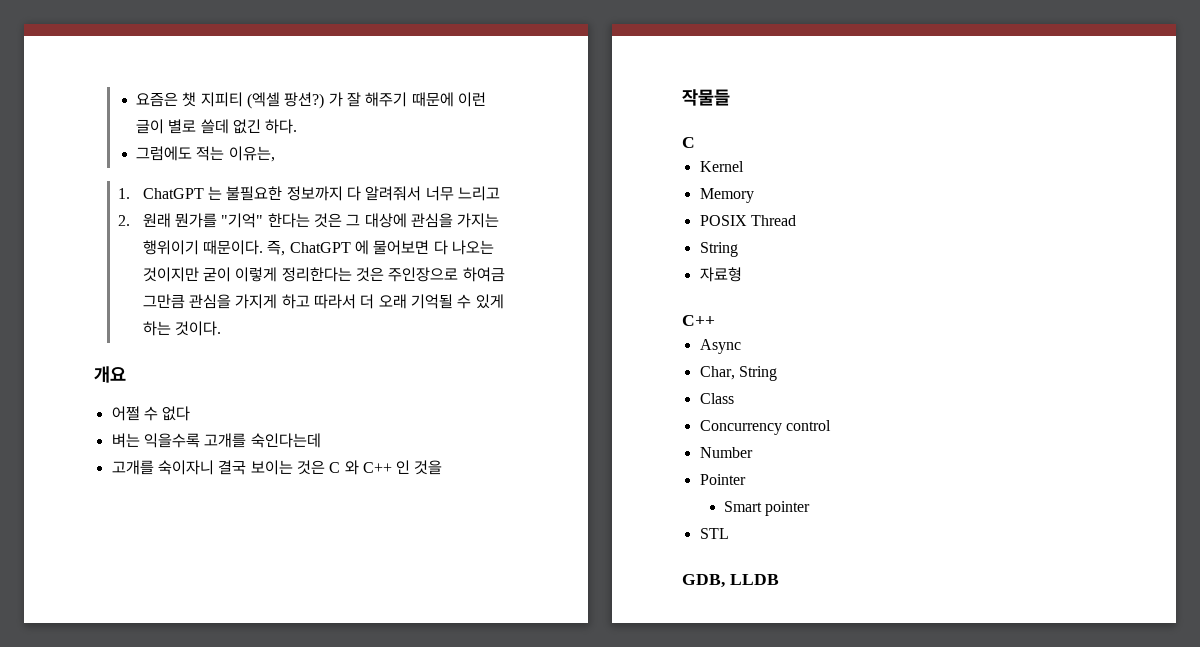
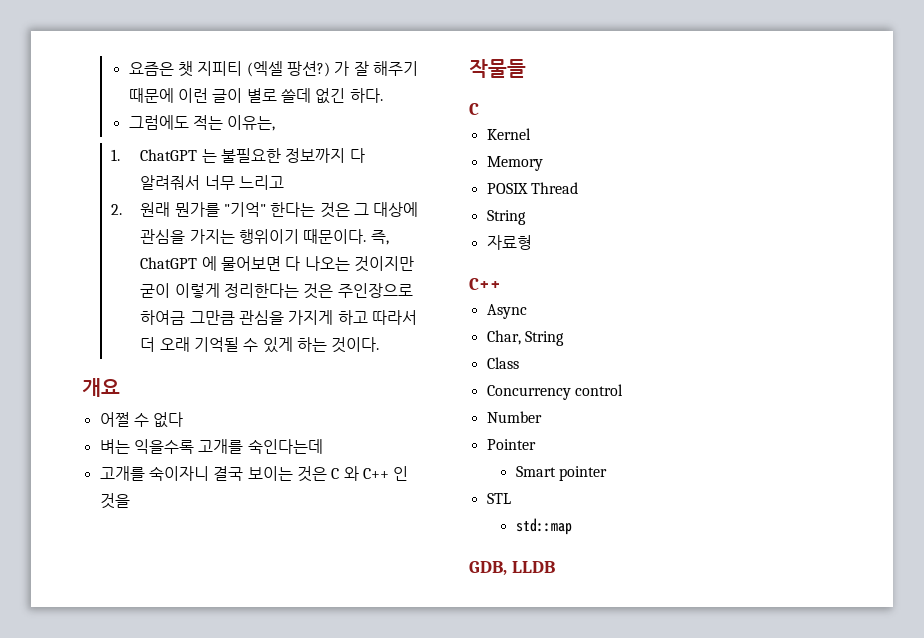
+ std::map

